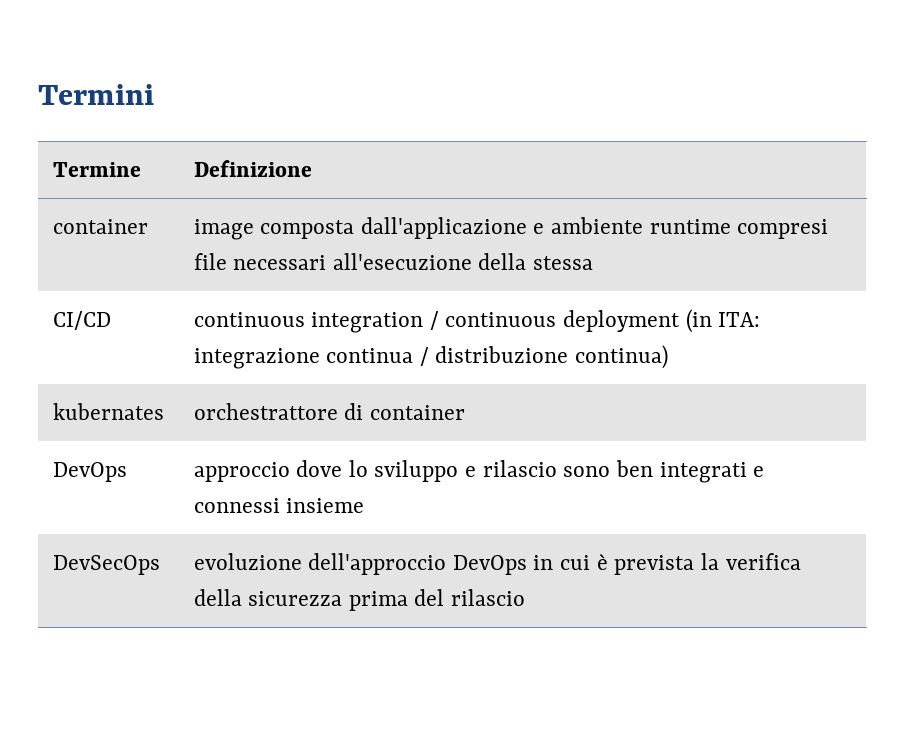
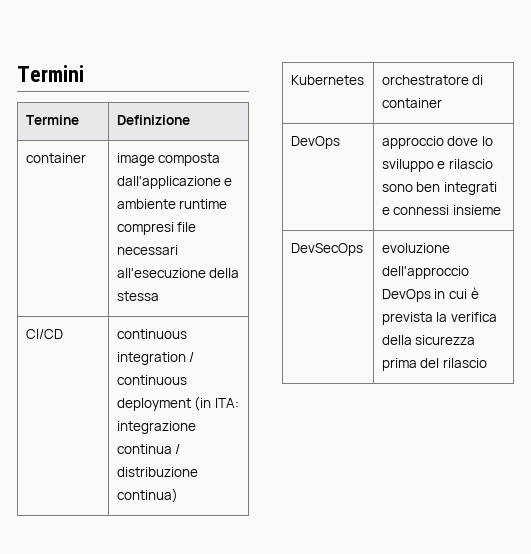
- kubernates | orchestrattore di container
+ Kubernetes | orchestratore di container

